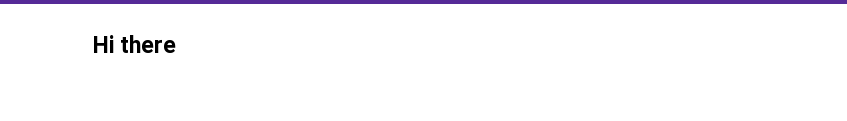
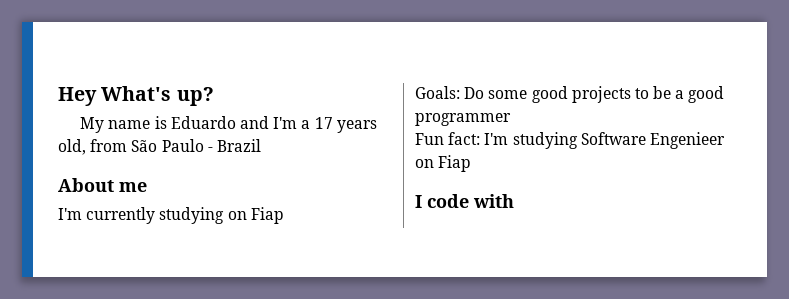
- Hi there
+ Hey What's up?
+ My name is Eduardo and I'm a 17 years old, from São Paulo - Brazil
+ About me
+ I'm currently studying on Fiap
+ Goals: Do some good projects to be a good programmer
+ Fun fact: I'm studying Software Engenieer on Fiap
+ I code with

